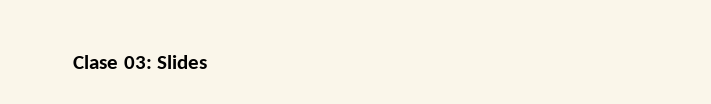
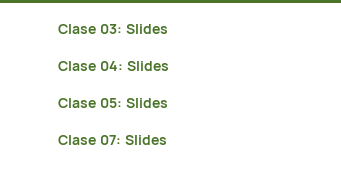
+ Clase 04: Slides
+ Clase 05: Slides
+ Clase 07: Slides

